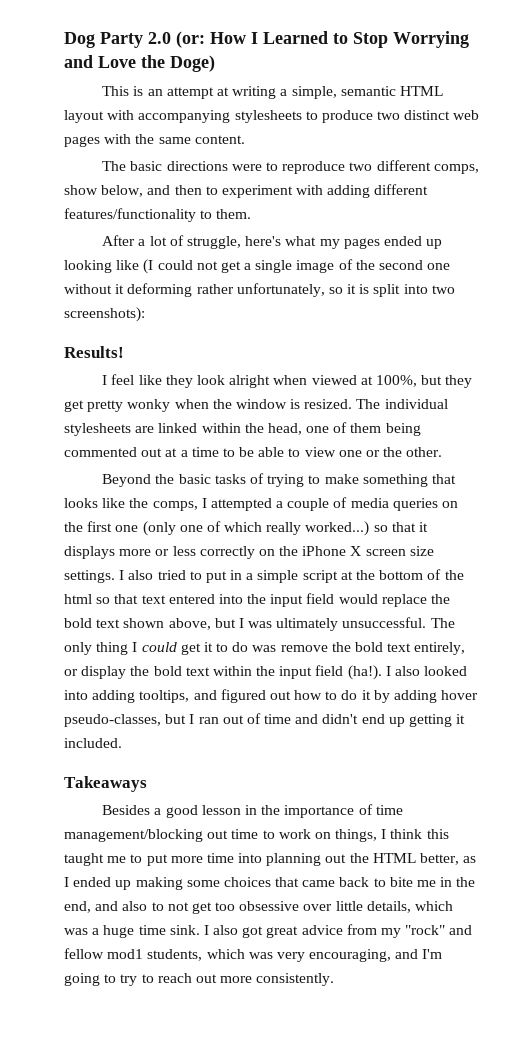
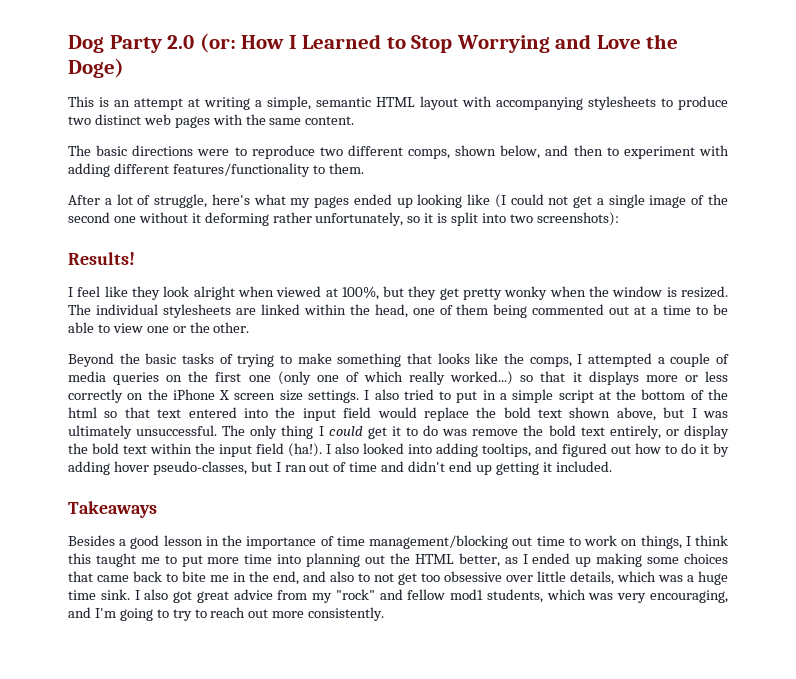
- The basic directions were to reproduce two different comps, show below, and then to experiment with adding different features/functionality to them.
+ The basic directions were to reproduce two different comps, shown below, and then to experiment with adding different features/functionality to them.

